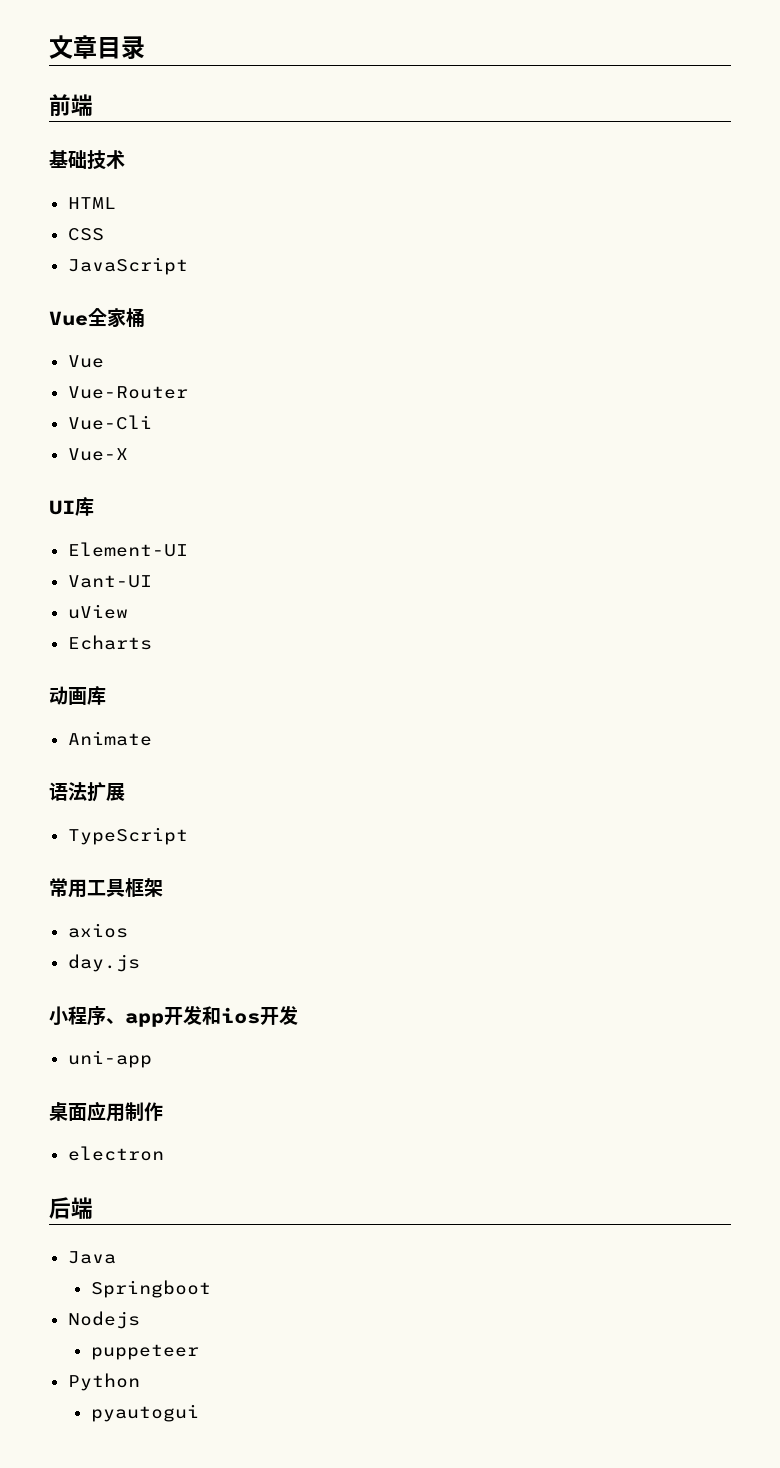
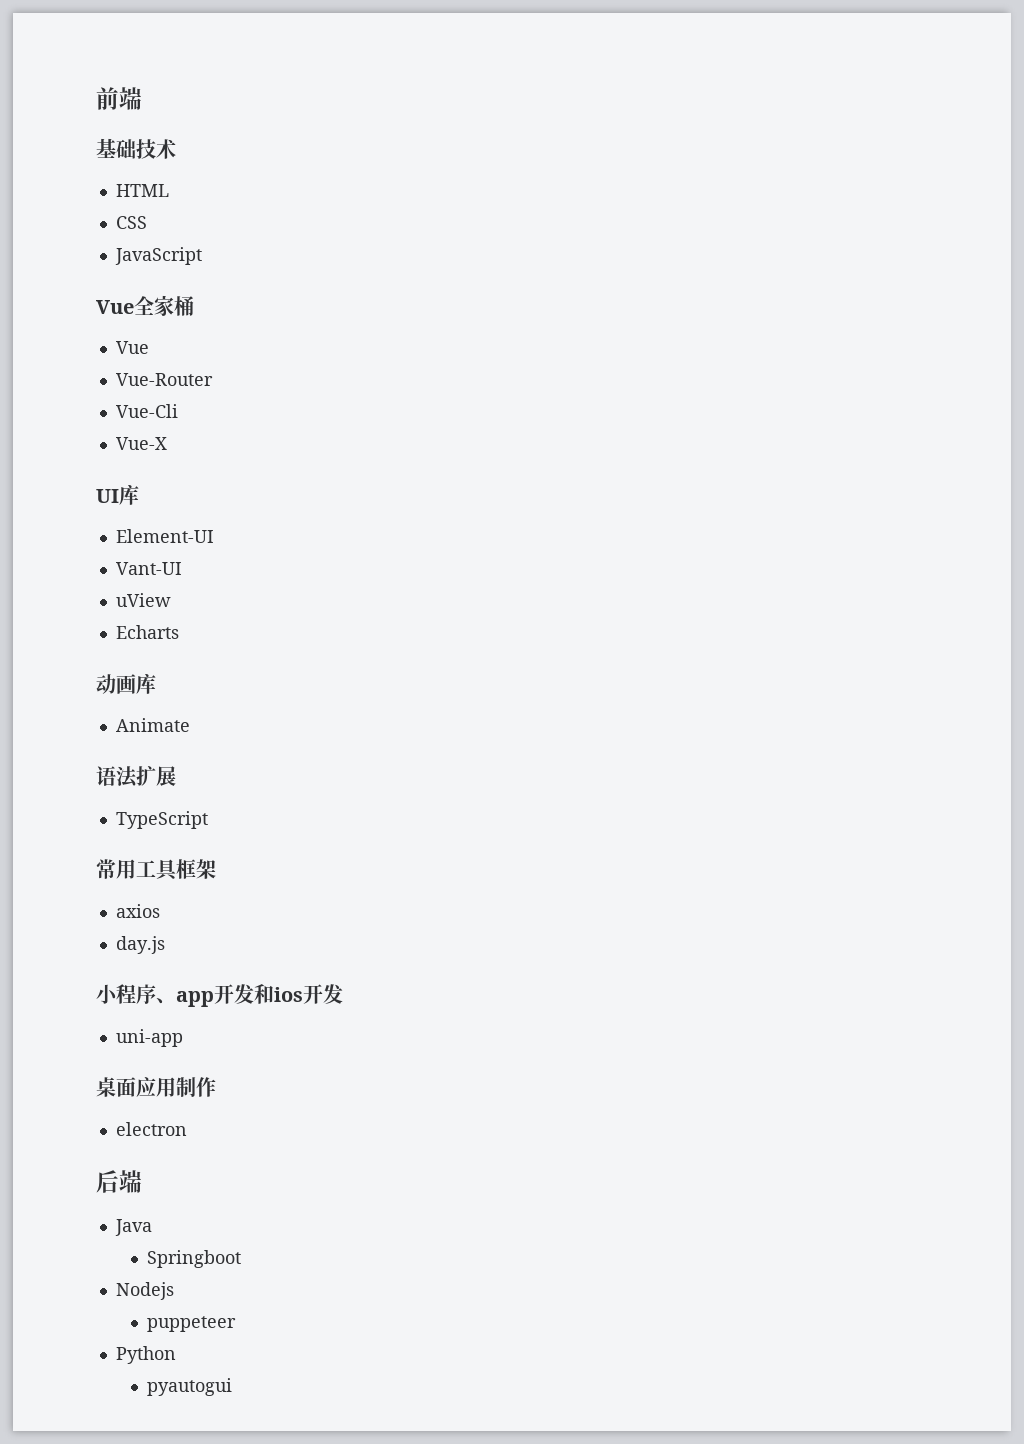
- 文章目录

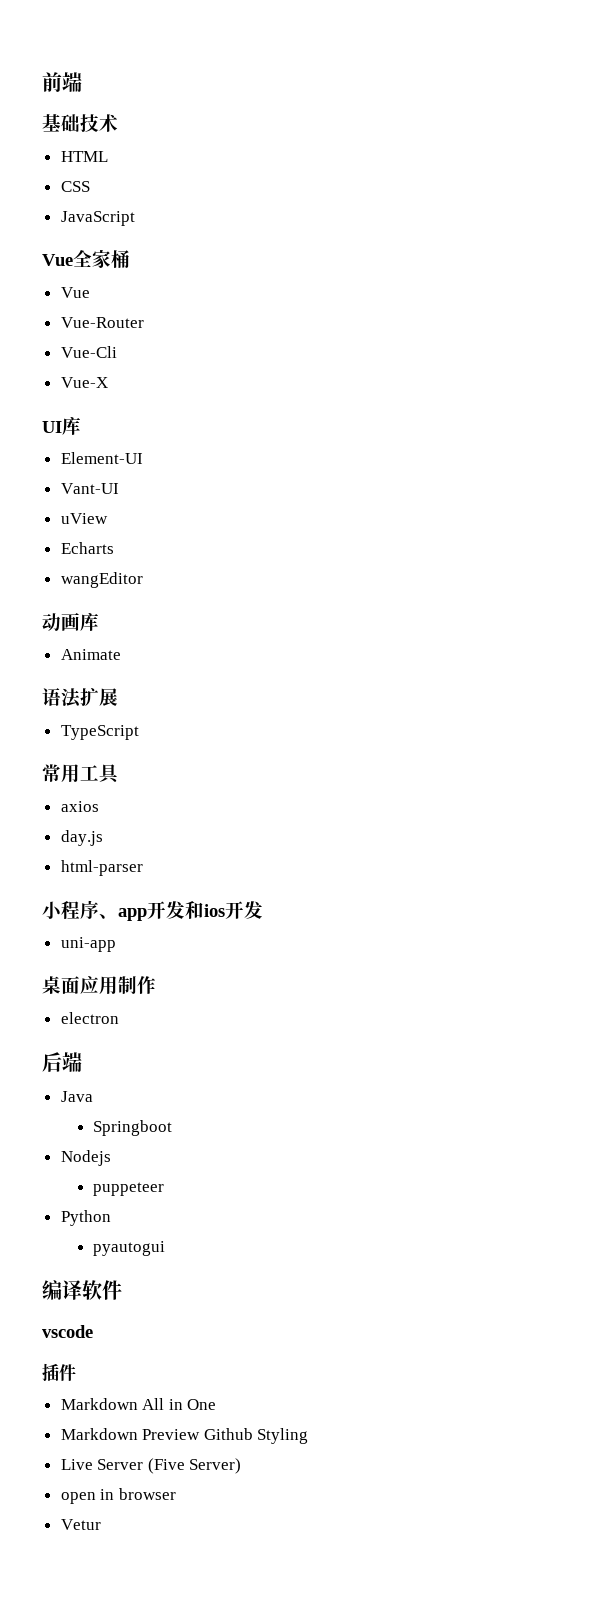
+ wangEditor
- 常用工具框架
+ 常用工具
+ html-parser
+ 编译软件
+ vscode
+ 插件
+ Markdown All in One
+ Markdown Preview Github Styling
+ Live Server (Five Server)
+ open in browser
+ Vetur

